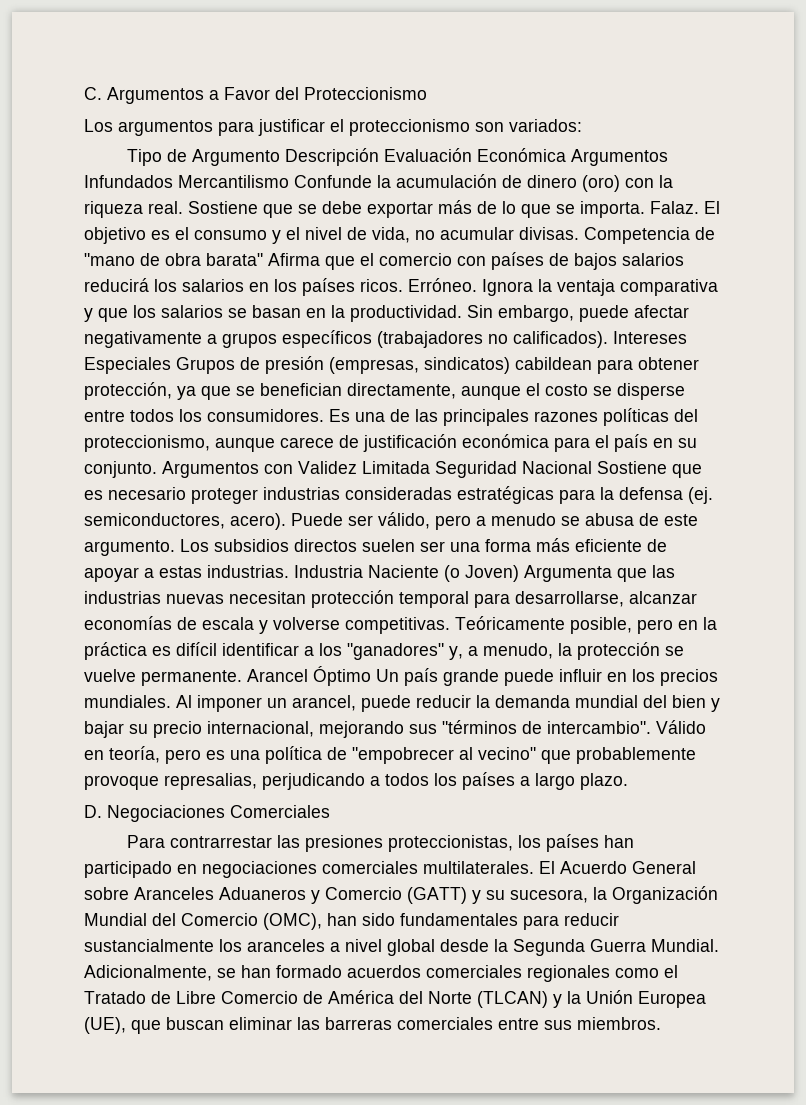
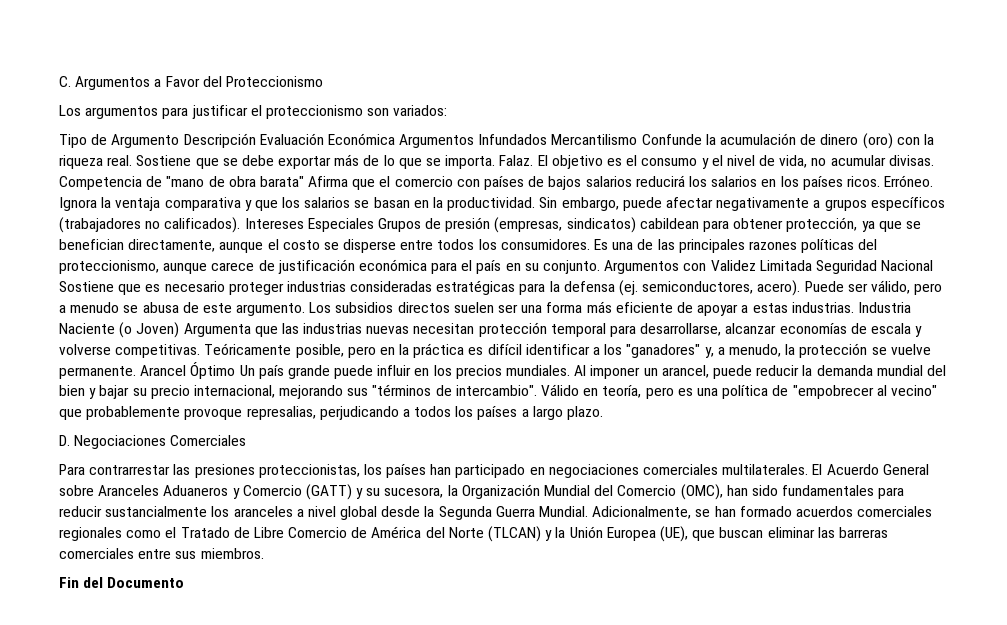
+ Fin del Documento

